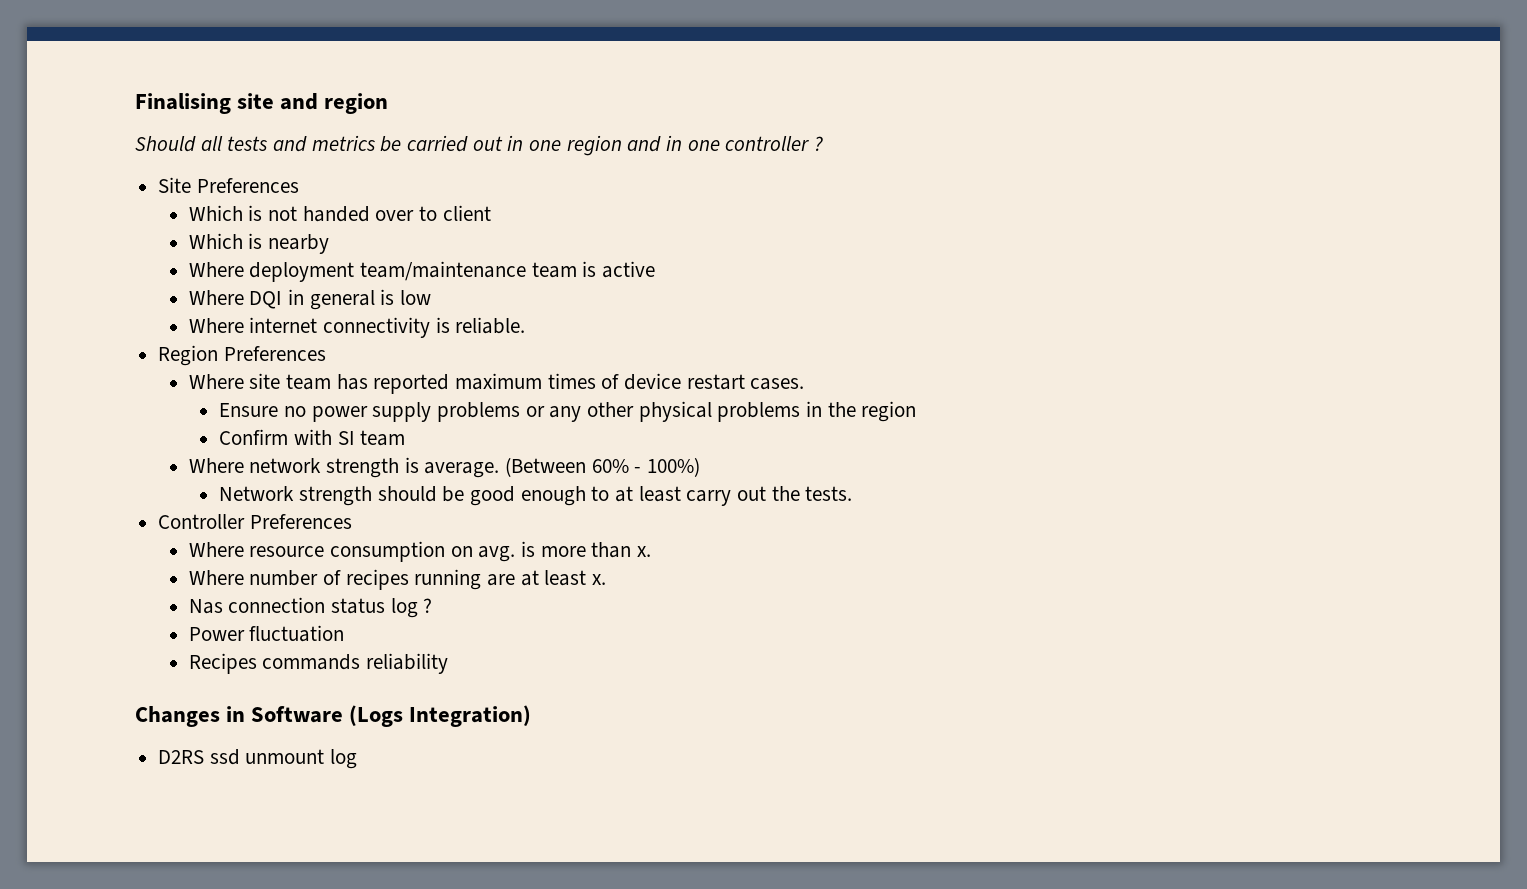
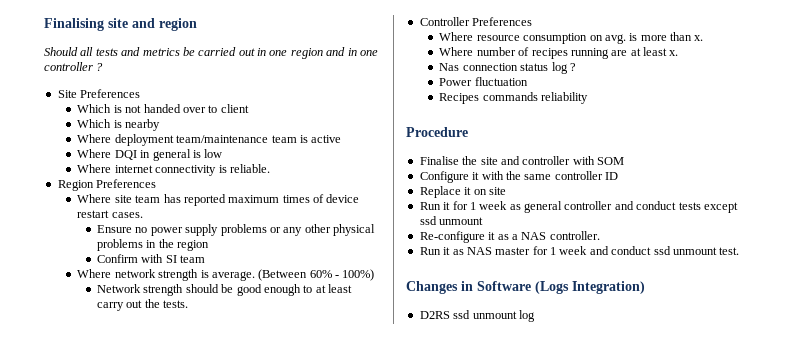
+ Procedure
+ Finalise the site and controller with SOM
+ Configure it with the same controller ID
+ Replace it on site
+ Run it for 1 week as general controller and conduct tests except ssd unmount
+ Re-configure it as a NAS controller.
+ Run it as NAS master for 1 week and conduct ssd unmount test.

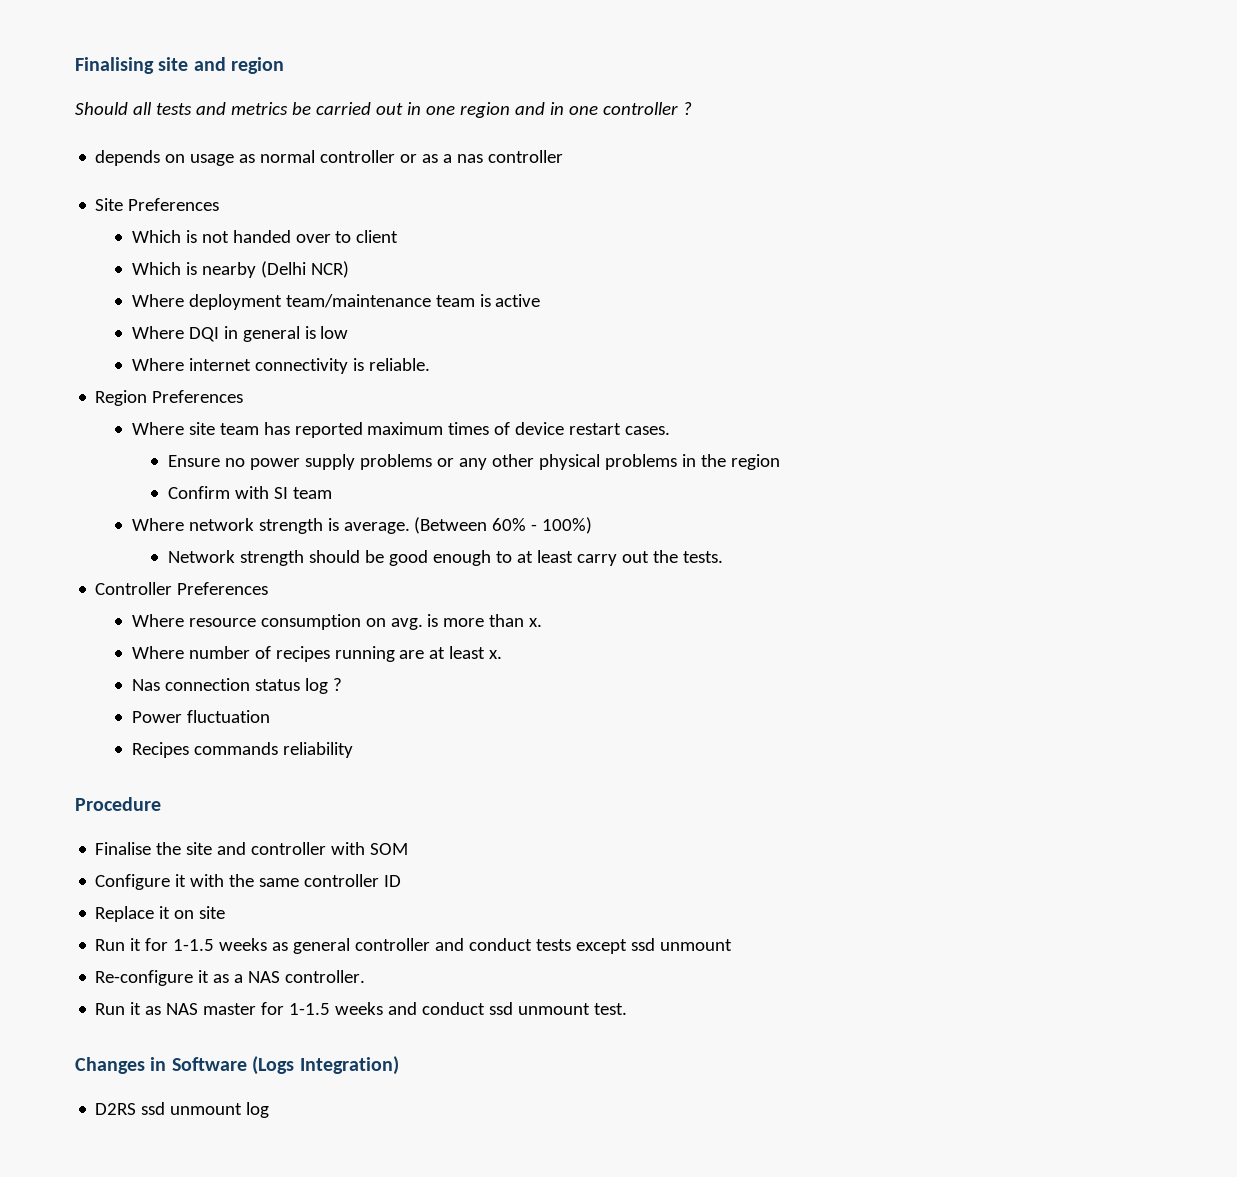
+ depends on usage as normal controller or as a nas controller
- Which is nearby
+ Which is nearby (Delhi NCR)
- Run it for 1 week as general controller and conduct tests except ssd unmount
+ Run it for 1-1.5 weeks as general controller and conduct tests except ssd unmount
- Run it as NAS master for 1 week and conduct ssd unmount test.
+ Run it as NAS master for 1-1.5 weeks and conduct ssd unmount test.

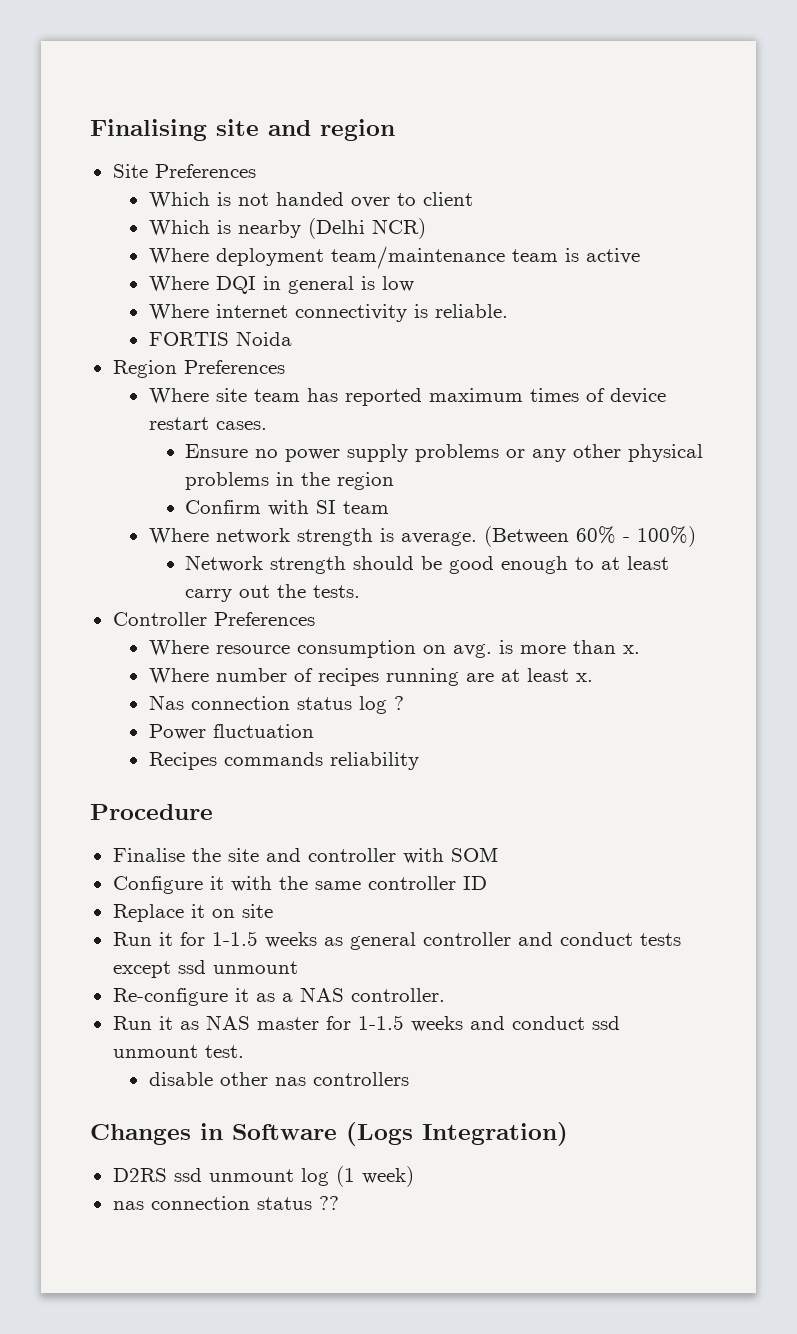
- Should all tests and metrics be carried out in one region and in one controller ?
- depends on usage as normal controller or as a nas controller
+ FORTIS Noida
+ disable other nas controllers
- D2RS ssd unmount log
+ D2RS ssd unmount log (1 week)
+ nas connection status ??

